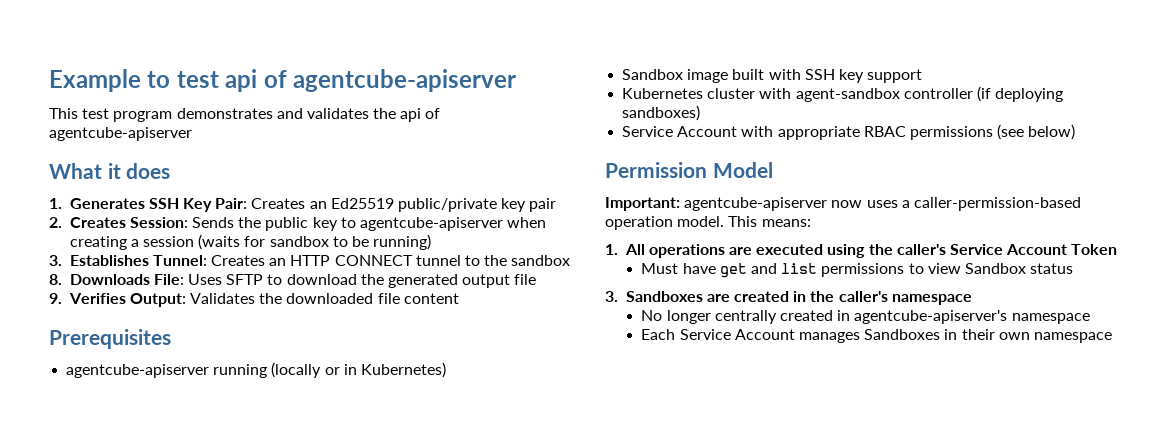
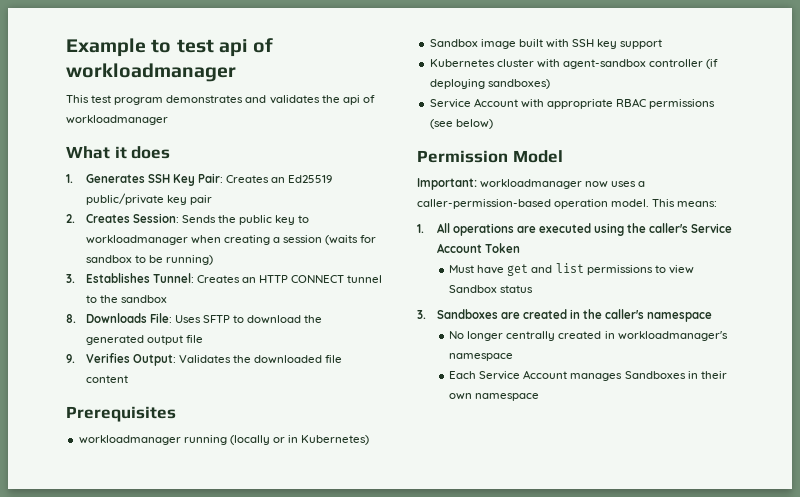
- Example to test api of agentcube-apiserver
+ Example to test api of workloadmanager
- This test program demonstrates and validates the api of agentcube-apiserver
+ This test program demonstrates and validates the api of workloadmanager
- 2. Creates Session: Sends the public key to agentcube-apiserver when creating a session (waits for sandbox to be running)
+ 2. Creates Session: Sends the public key to workloadmanager when creating a session (waits for sandbox to be running)
- agentcube-apiserver running (locally or in Kubernetes)
+ workloadmanager running (locally or in Kubernetes)
- Important: agentcube-apiserver now uses a caller-permission-based operation model.
+ Important: workloadmanager now uses a caller-permission-based operation model.
- No longer centrally created in agentcube-apiserver's namespace
+ No longer centrally created in workloadmanager's namespace

